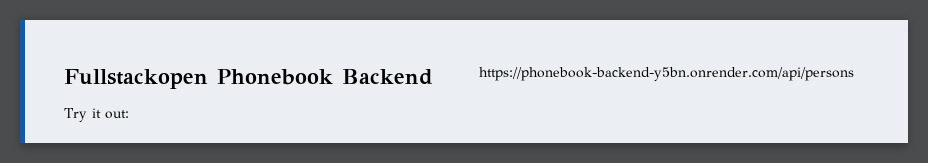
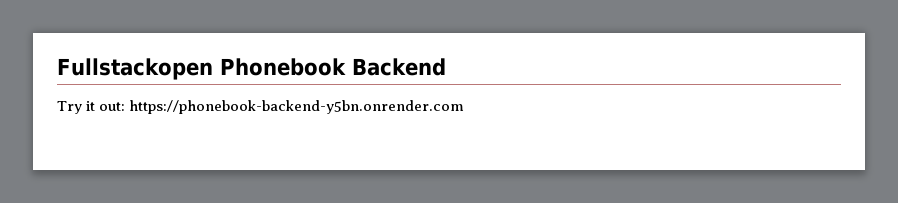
- Try it out: https://phonebook-backend-y5bn.onrender.com/api/persons
+ Try it out: https://phonebook-backend-y5bn.onrender.com

